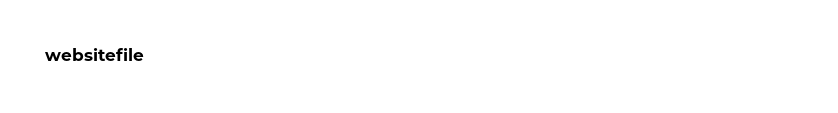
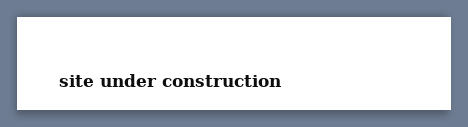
- websitefile
+ site under construction

